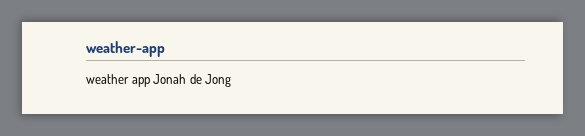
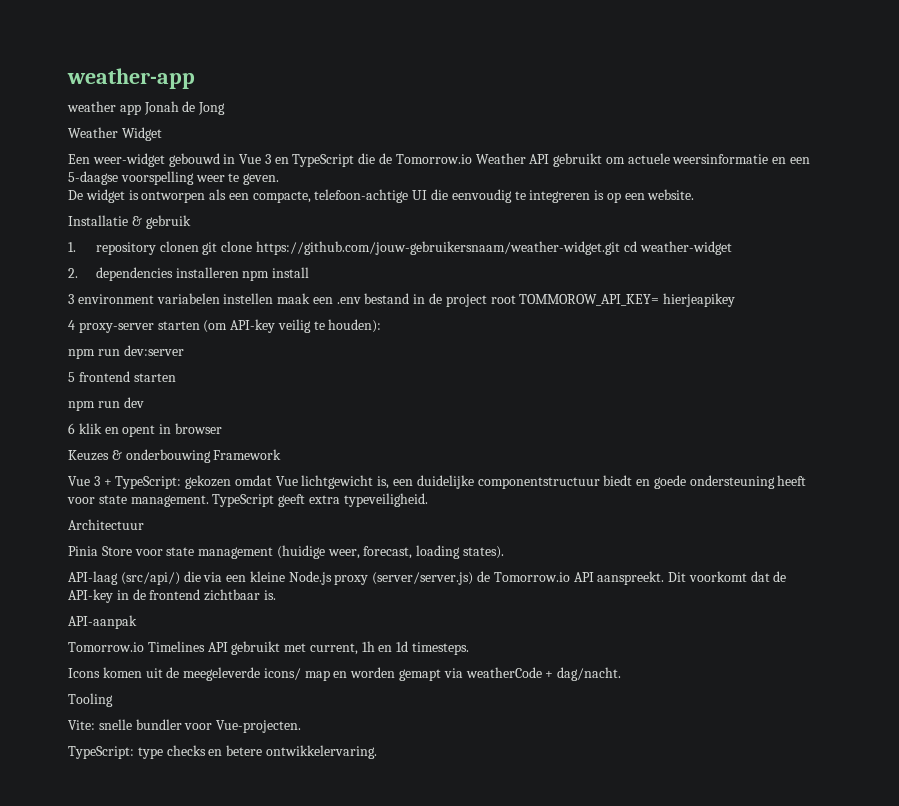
+ Weather Widget
+ Een weer-widget gebouwd in Vue 3 en TypeScript die de Tomorrow.io Weather API gebruikt om actuele weersinformatie en een 5-daagse voorspelling weer te geven.
+ De widget is ontworpen als een compacte, telefoon-achtige UI die eenvoudig te integreren is op een website.
+ Installatie & gebruik
+ 1. repository clonen git clone https://github.com/jouw-gebruikersnaam/weather-widget.git cd weather-widget
+ 2. dependencies installeren npm install
+ 3 environment variabelen instellen maak een .env bestand in de project root TOMMOROW_API_KEY= hierjeapikey
+ 4 proxy-server starten (om API-key veilig te houden):
+ npm run dev:server
+ 5 frontend starten
+ npm run dev
+ 6 klik en opent in browser
+ Keuzes & onderbouwing Framework
+ Vue 3 + TypeScript: gekozen omdat Vue lichtgewicht is, een duidelijke componentstructuur biedt en goede ondersteuning heeft voor state management. TypeScript geeft extra typeveiligheid.
+ Architectuur
+ Pinia Store voor state management (huidige weer, forecast, loading states).
+ API-laag (src/api/) die via een kleine Node.js proxy (server/server.js) de Tomorrow.io API aanspreekt. Dit voorkomt dat de API-key in de frontend zichtbaar is.
+ API-aanpak
+ Tomorrow.io Timelines API gebruikt met current, 1h en 1d timesteps.
+ Icons komen uit de meegeleverde icons/ map en worden gemapt via weatherCode + dag/nacht.
+ Tooling
+ Vite: snelle bundler voor Vue-projecten.
+ TypeScript: type checks en betere ontwikkelervaring.

